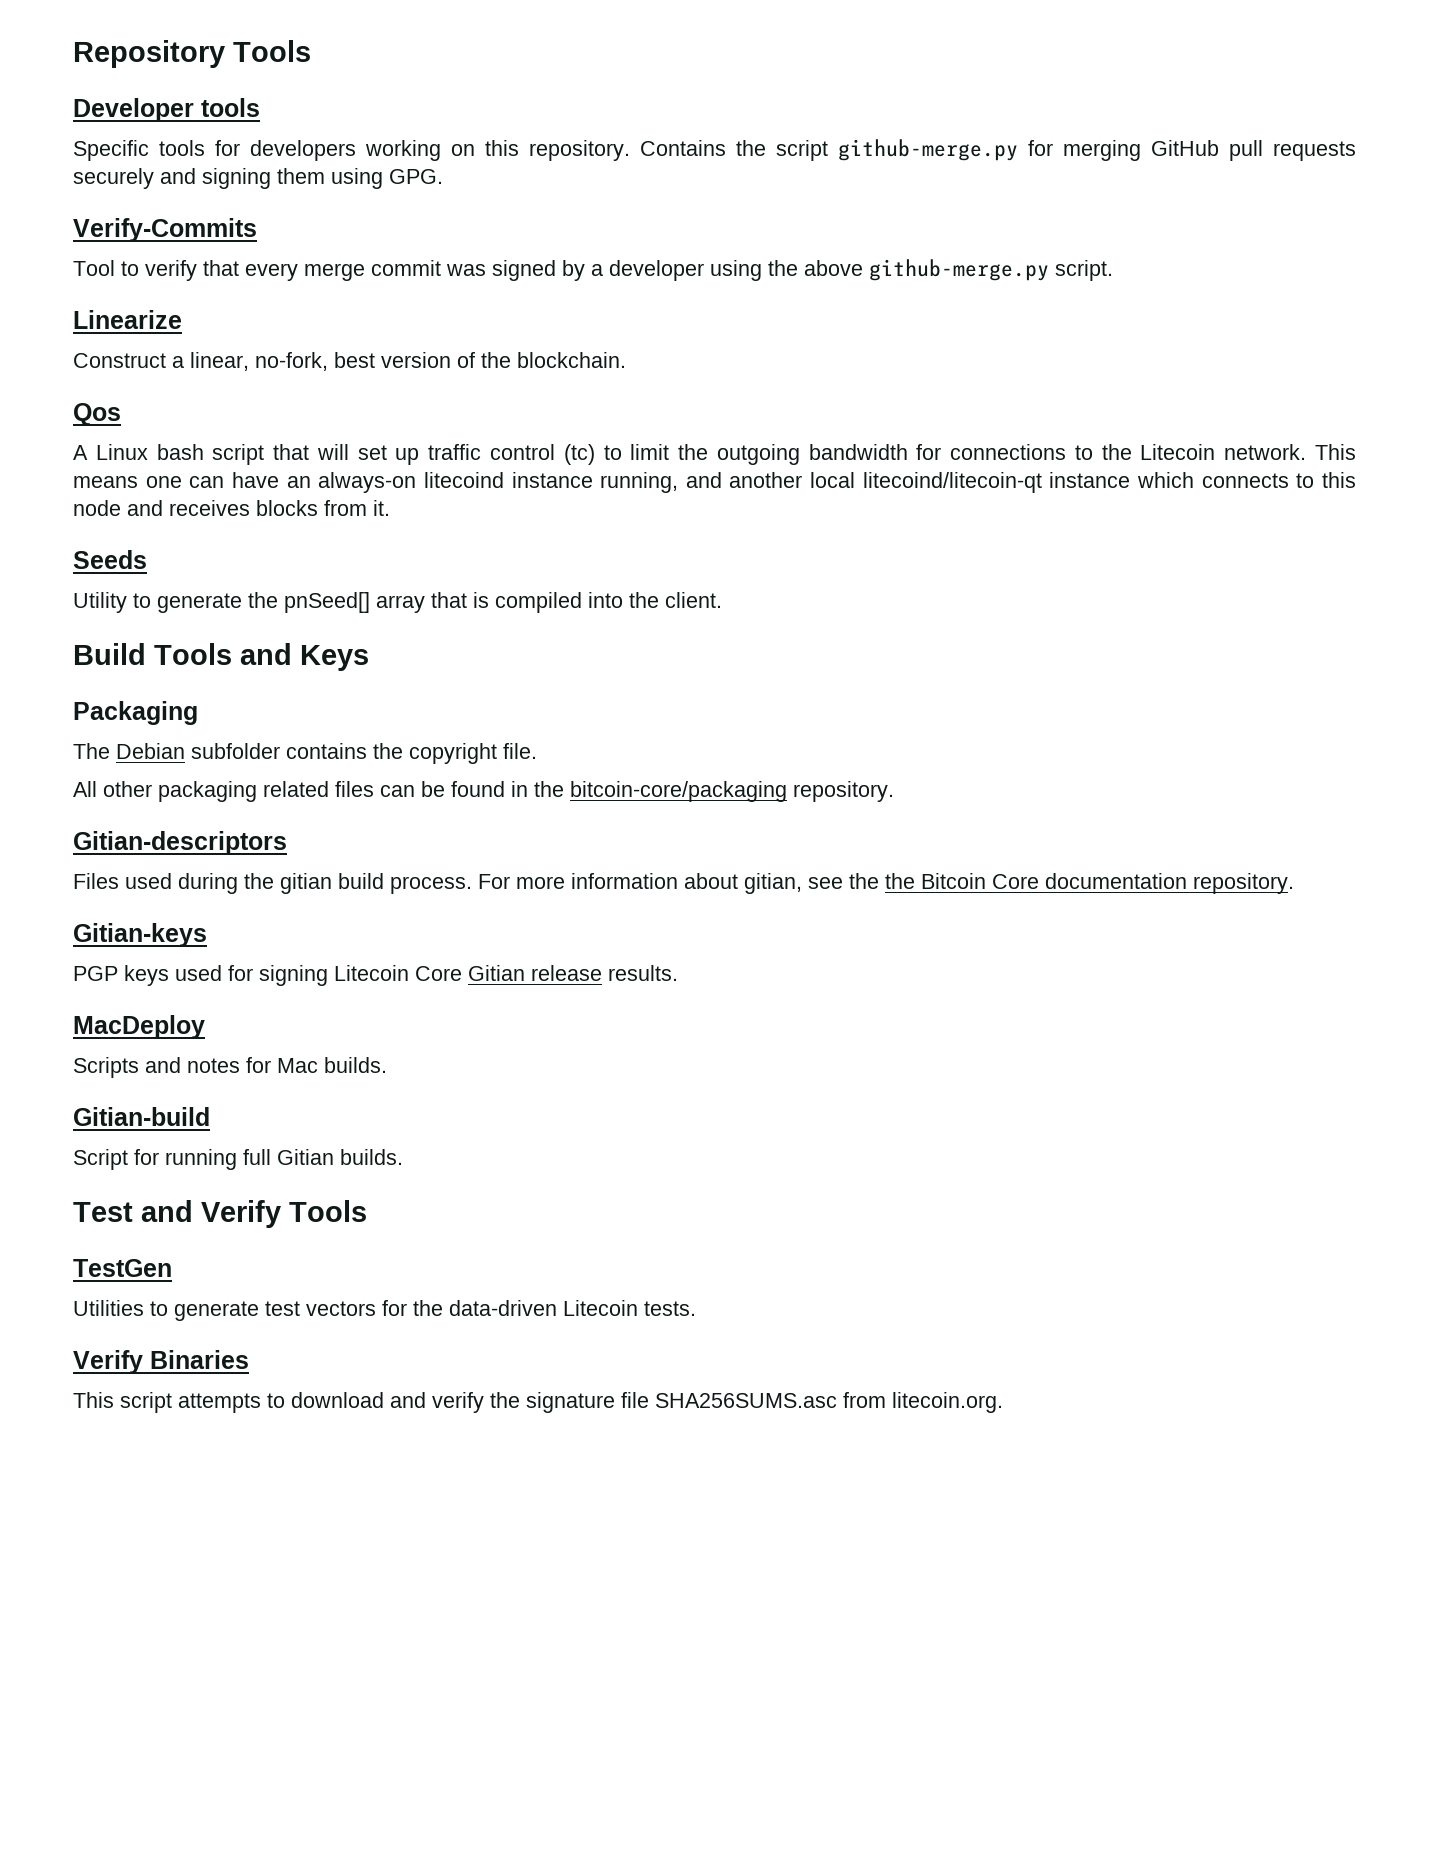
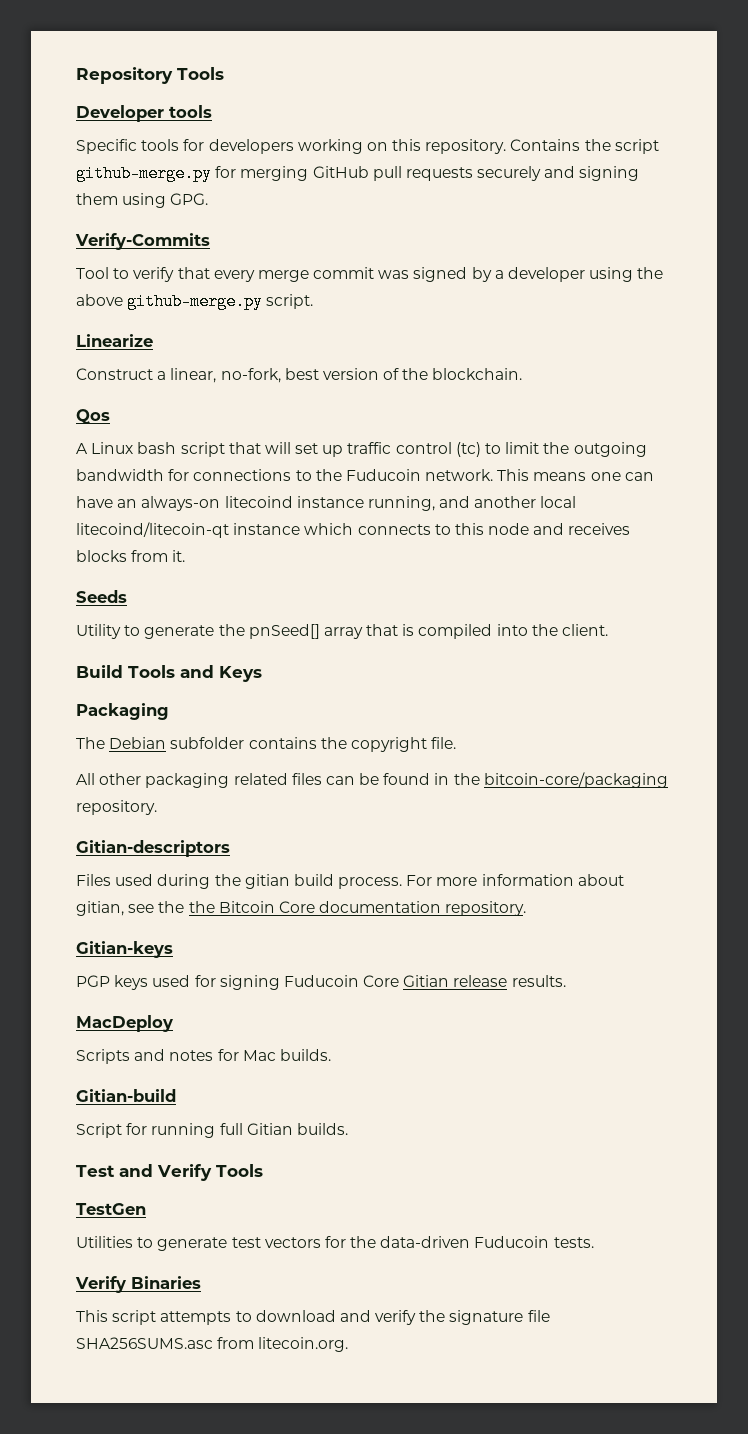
- A Linux bash script that will set up traffic control (tc) to limit the outgoing bandwidth for connections to the Litecoin network.
+ A Linux bash script that will set up traffic control (tc) to limit the outgoing bandwidth for connections to the Fuducoin network.
- PGP keys used for signing Litecoin Core Gitian release results.
+ PGP keys used for signing Fuducoin Core Gitian release results.
- Utilities to generate test vectors for the data-driven Litecoin tests.
+ Utilities to generate test vectors for the data-driven Fuducoin tests.

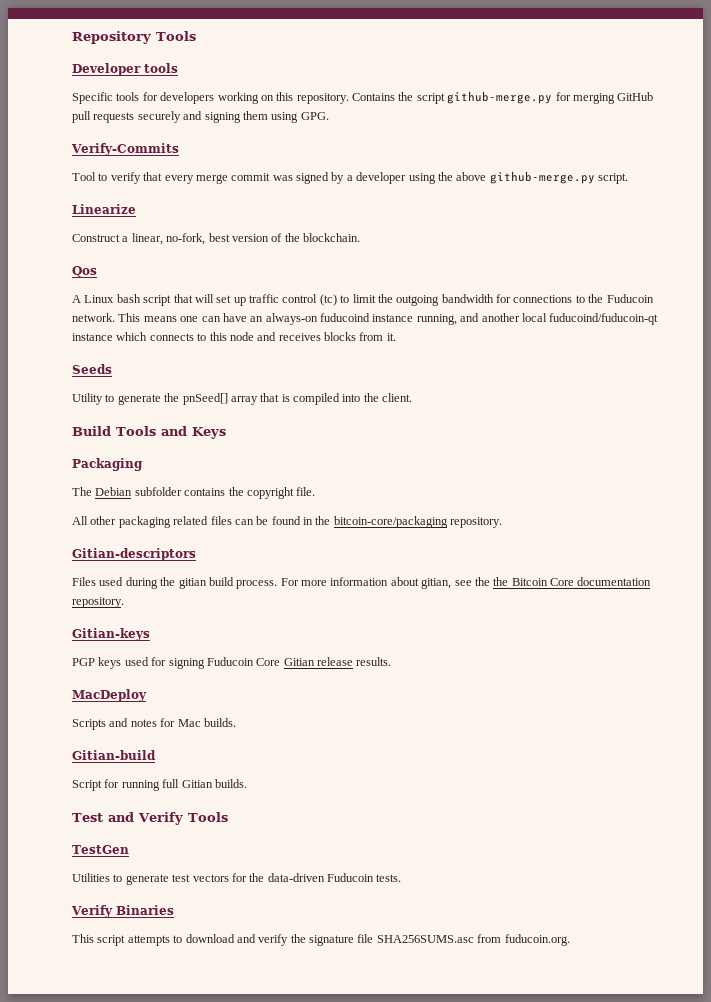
- This means one can have an always-on litecoind instance running, and another local litecoind/litecoin-qt instance which connects to this node and receives blocks from it.
+ This means one can have an always-on fuducoind instance running, and another local fuducoind/fuducoin-qt instance which connects to this node and receives blocks from it.
- This script attempts to download and verify the signature file SHA256SUMS.asc from litecoin.org.
+ This script attempts to download and verify the signature file SHA256SUMS.asc from fuducoin.org.

